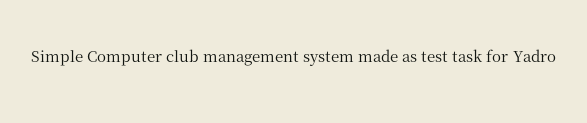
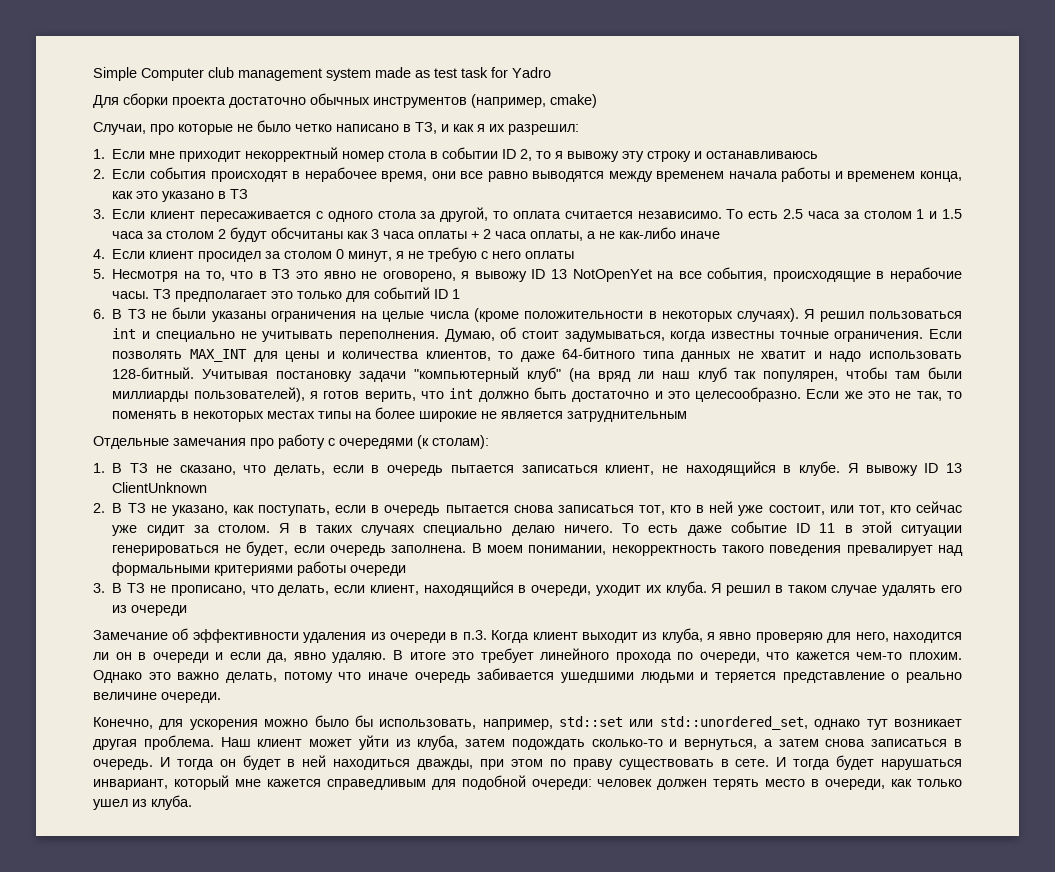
+ Для сборки проекта достаточно обычных инструментов (например, cmake)
+ Случаи, про которые не было четко написано в ТЗ, и как я их разрешил:
+ 1. Если мне приходит некорректный номер стола в событии ID 2, то я вывожу эту строку и останавливаюсь
+ 2. Если события происходят в нерабочее время, они все равно выводятся между временем начала работы и временем конца, как это указано в ТЗ
+ 3. Если клиент пересаживается с одного стола за другой, то оплата считается независимо. То есть 2.5 часа за столом 1 и 1.5 часа за столом 2 будут обсчитаны как 3 часа оплаты + 2 часа оплаты, а не как-либо иначе
+ 4. Если клиент просидел за столом 0 минут, я не требую с него оплаты
+ 5. Несмотря на то, что в ТЗ это явно не оговорено, я вывожу ID 13 NotOpenYet на все события, происходящие в нерабочие часы. ТЗ предполагает это только для событий ID 1
+ 6. В ТЗ не были указаны ограничения на целые числа (кроме положительности в некоторых случаях). Я решил пользоваться int и специально не учитывать переполнения. Думаю, об стоит задумываться, когда известны точные ограничения. Если позволять MAX_INT для цены и количества клиентов, то даже 64-битного типа данных не хватит и надо использовать 128-битный. Учитывая постановку задачи "компьютерный клуб" (на вряд ли наш клуб так популярен, чтобы там были миллиарды пользователей), я готов верить, что int должно быть достаточно и это целесообразно. Если же это не так, то поменять в некоторых местах типы на более широкие не является затруднительным
+ Отдельные замечания про работу с очередями (к столам):
+ 1. В ТЗ не сказано, что делать, если в очередь пытается записаться клиент, не находящийся в клубе. Я вывожу ID 13 ClientUnknown
+ 2. В ТЗ не указано, как поступать, если в очередь пытается снова записаться тот, кто в ней уже состоит, или тот, кто сейчас уже сидит за столом. Я в таких случаях специально делаю ничего. То есть даже событие ID 11 в этой ситуации генерироваться не будет, если очередь заполнена. В моем понимании, некорректность такого поведения превалирует над формальными критериями работы очереди
+ 3. В ТЗ не прописано, что делать, если клиент, находящийся в очереди, уходит их клуба. Я решил в таком случае удалять его из очереди
+ Замечание об эффективности удаления из очереди в п.3. Когда клиент выходит из клуба, я явно проверяю для него, находится ли он в очереди и если да, явно удаляю. В итоге это требует линейного прохода по очереди, что кажется чем-то плохим. Однако это важно делать, потому что иначе очередь забивается ушедшими людьми и теряется представление о реально величине очереди.
+ Конечно, для ускорения можно было бы использовать, например, std::set или std::unordered_set, однако тут возникает другая проблема. Наш клиент может уйти из клуба, затем подождать сколько-то и вернуться, а затем снова записаться в очередь. И тогда он будет в ней находиться дважды, при этом по праву существовать в сете. И тогда будет нарушаться инвариант, который мне кажется справедливым для подобной очереди: человек должен терять место в очереди, как только ушел из клуба.

